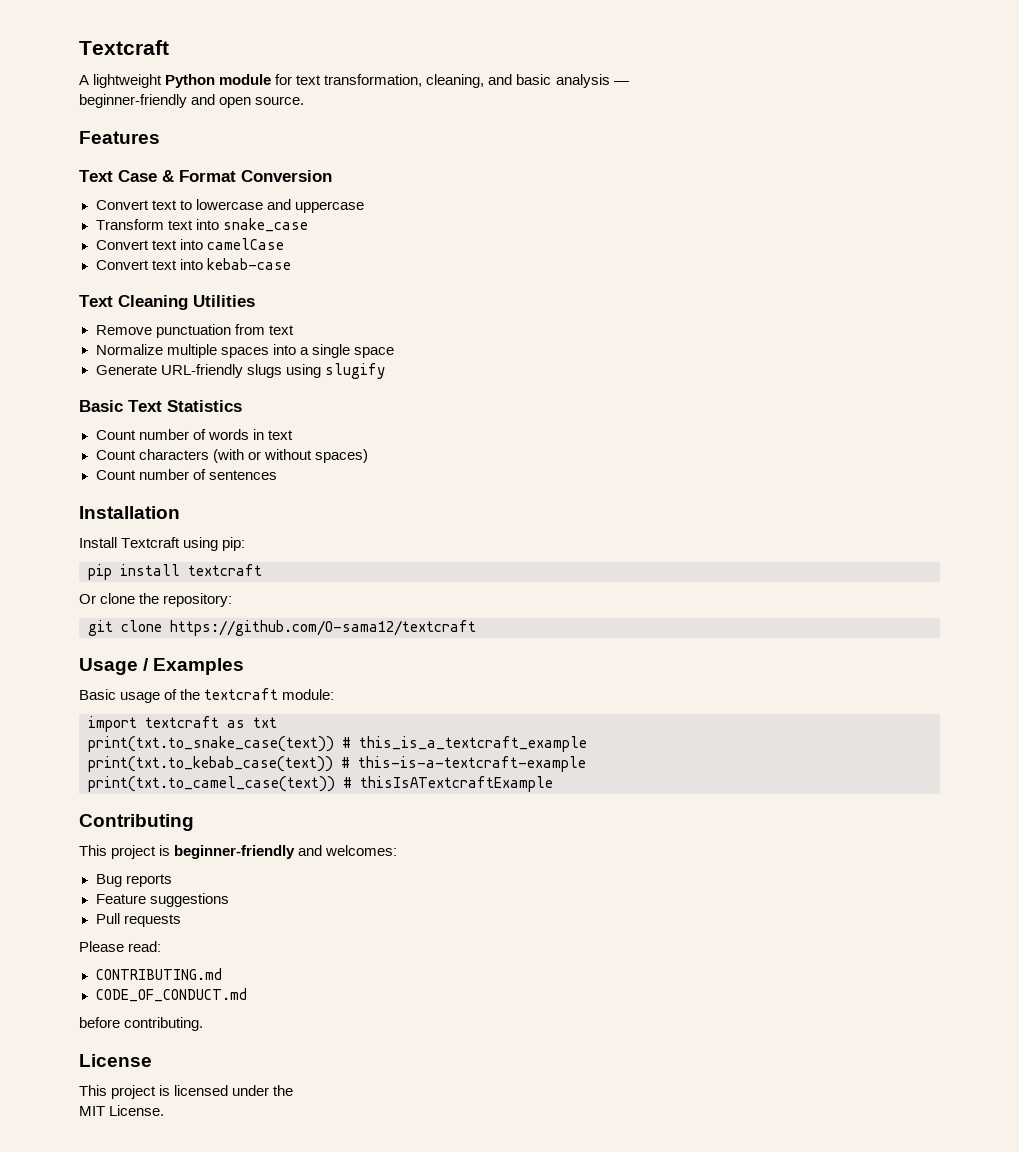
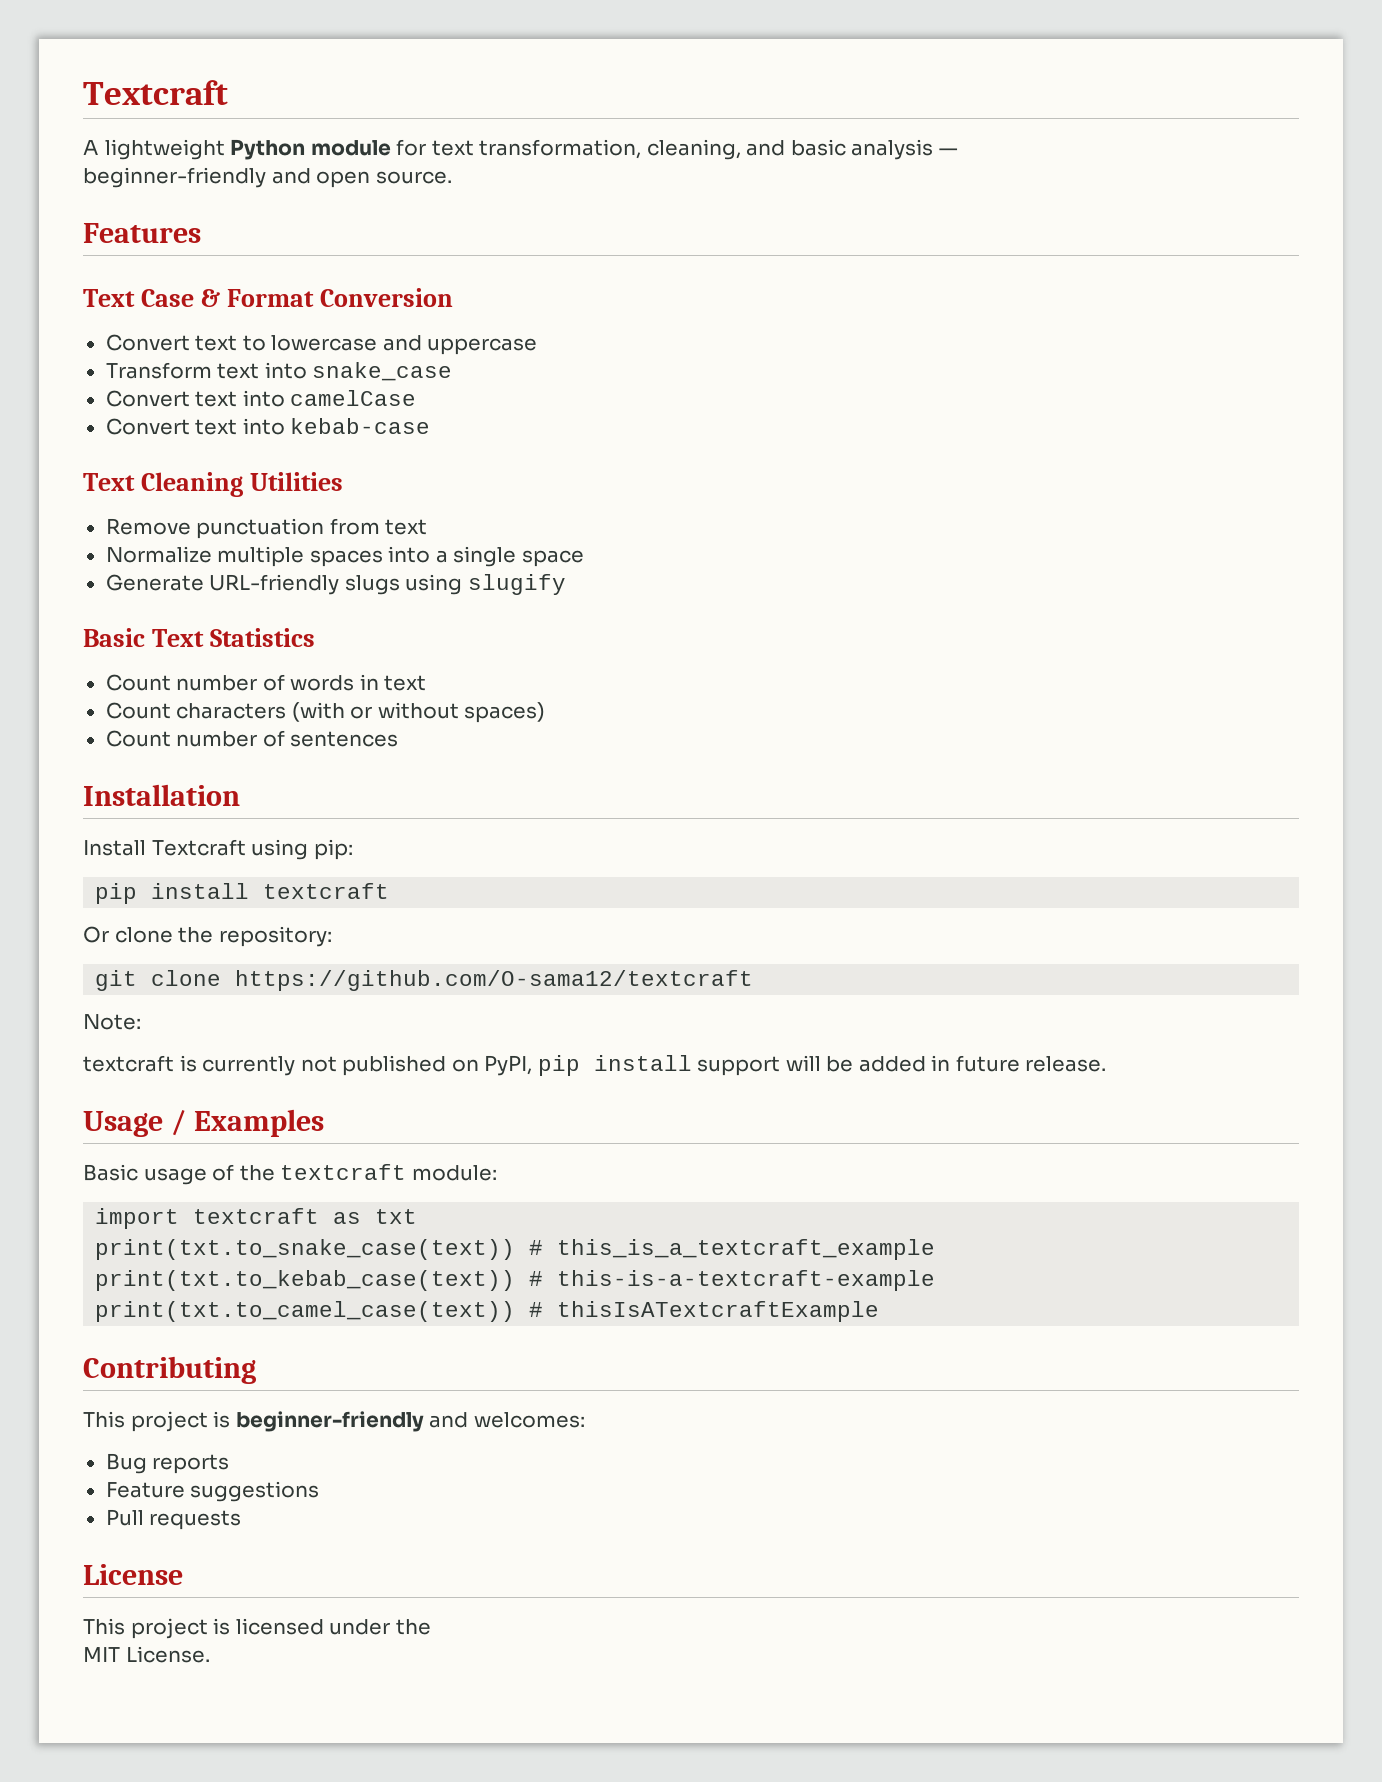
+ Note:
+ textcraft is currently not published on PyPI, pip install support will be added in future release.
- Please read:
- CONTRIBUTING.md
- CODE_OF_CONDUCT.md
- before contributing.

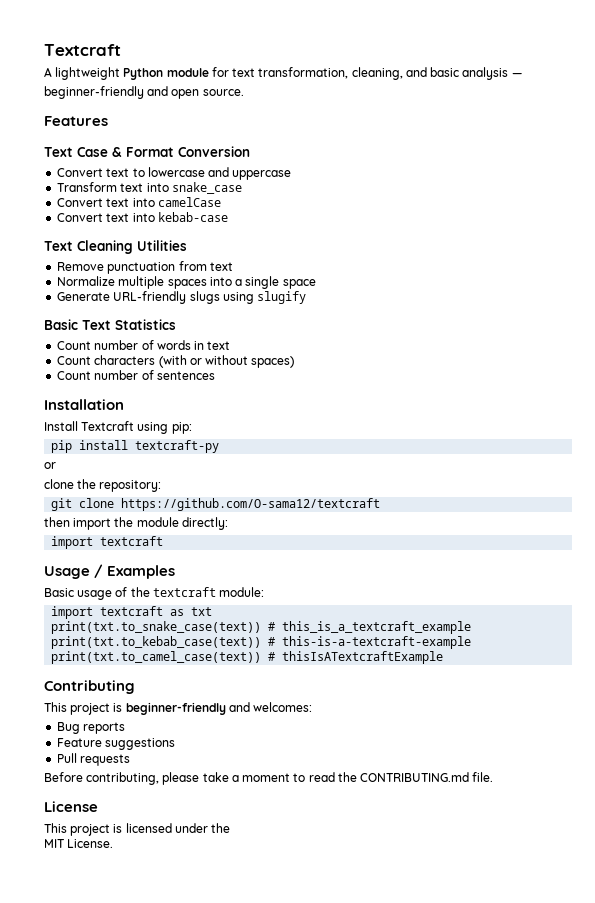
- pip install textcraft
- Or clone the repository:
+ pip install textcraft-py
+ or
+ clone the repository:
- Note:
- textcraft is currently not published on PyPI, pip install support will be added in future release.
+ then import the module directly:
+ import textcraft
+ Before contributing, please take a moment to read the CONTRIBUTING.md file.

